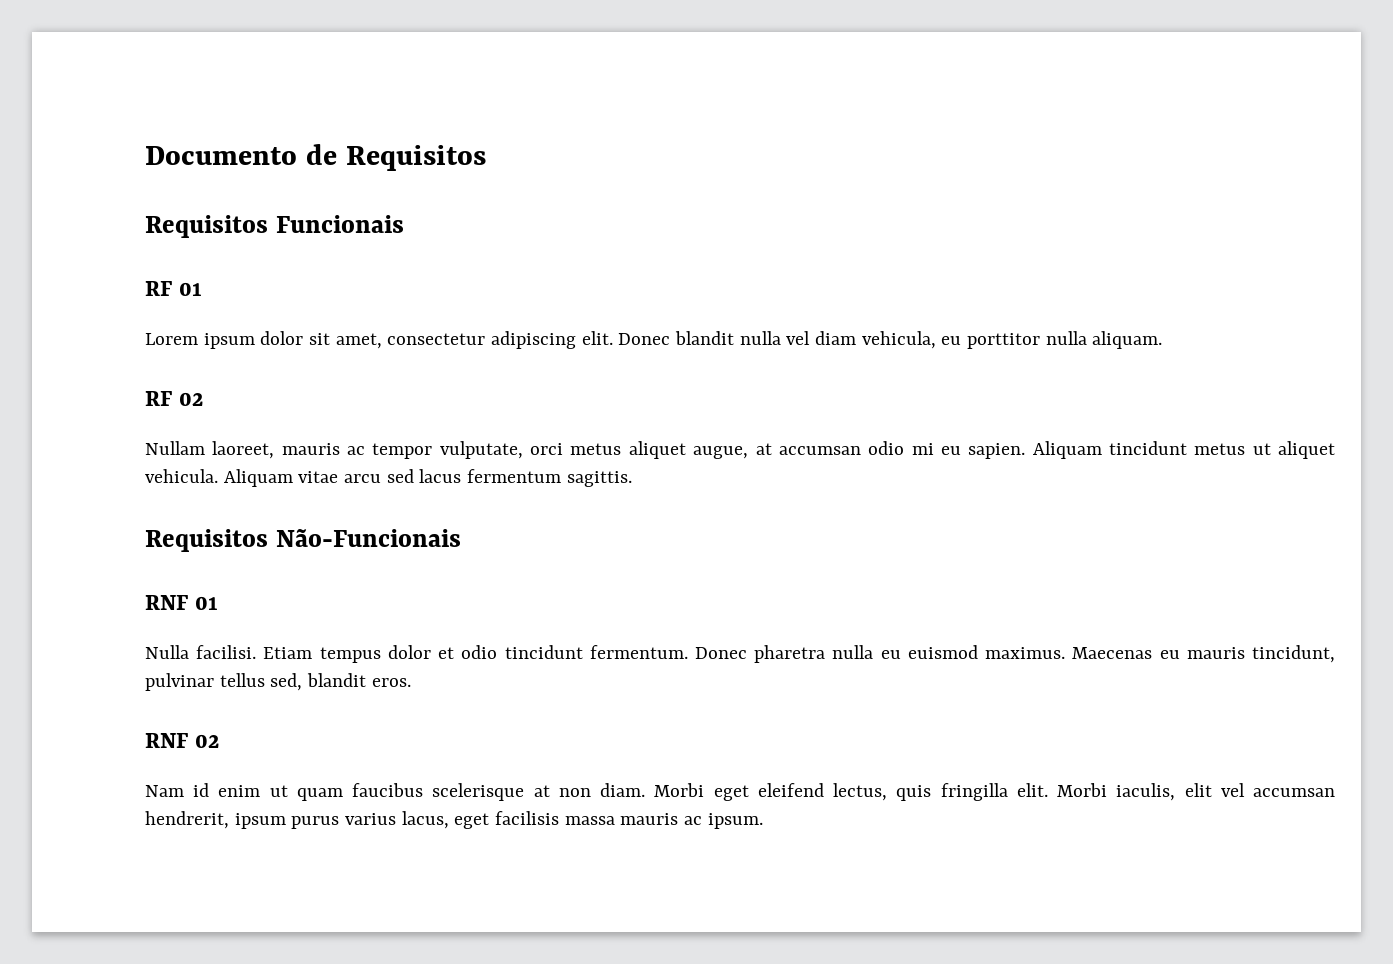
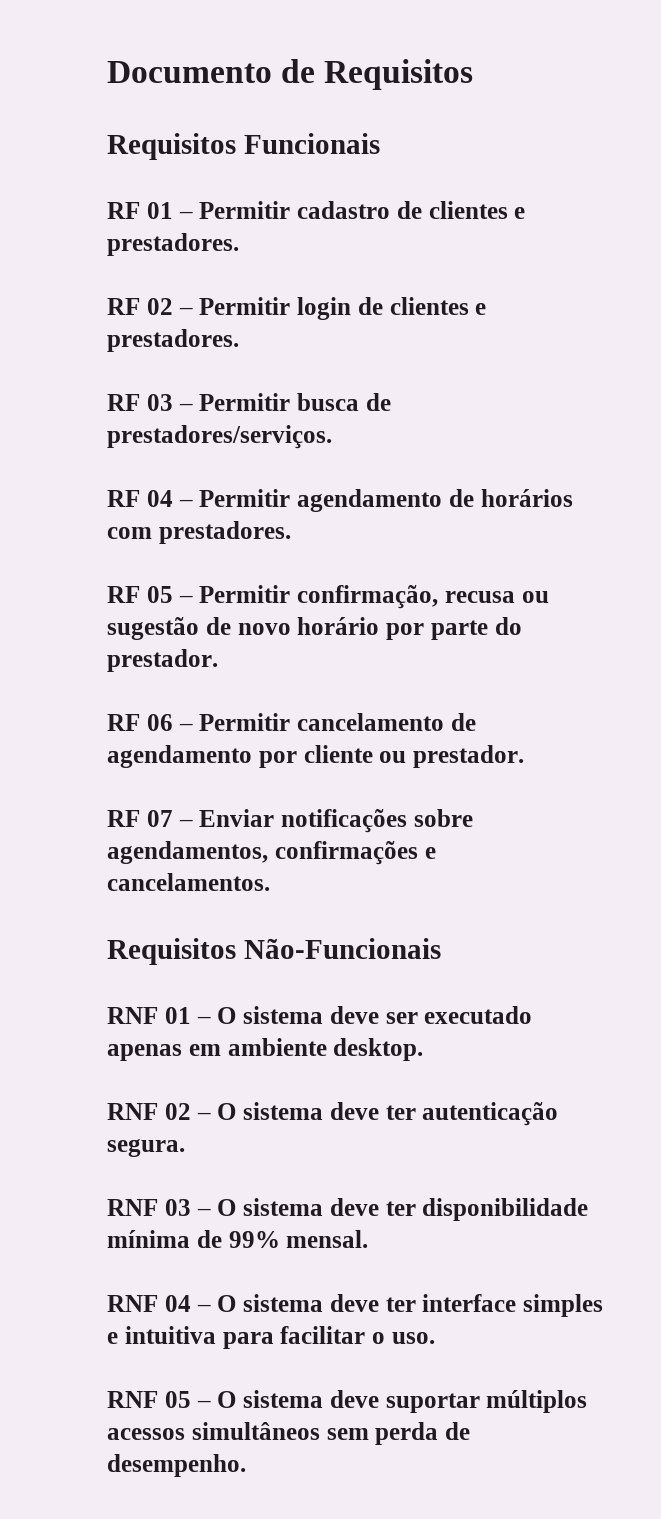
- RF 01
- Lorem ipsum dolor sit amet, consectetur adipiscing elit. Donec blandit nulla vel diam vehicula, eu porttitor nulla aliquam.
- RF 02
- Nullam laoreet, mauris ac tempor vulputate, orci metus aliquet augue, at accumsan odio mi eu sapien. Aliquam tincidunt metus ut aliquet vehicula. Aliquam vitae arcu sed lacus fermentum sagittis.
+ RF 01 – Permitir cadastro de clientes e prestadores.
+ RF 02 – Permitir login de clientes e prestadores.
+ RF 03 – Permitir busca de prestadores/serviços.
+ RF 04 – Permitir agendamento de horários com prestadores.
+ RF 05 – Permitir confirmação, recusa ou sugestão de novo horário por parte do prestador.
+ RF 06 – Permitir cancelamento de agendamento por cliente ou prestador.
+ RF 07 – Enviar notificações sobre agendamentos, confirmações e cancelamentos.
  Requisitos Não-Funcionais
- RNF 01
- Nulla facilisi. Etiam tempus dolor et odio tincidunt fermentum. Donec pharetra nulla eu euismod maximus. Maecenas eu mauris tincidunt, pulvinar tellus sed, blandit eros.
- RNF 02
- Nam id enim ut quam faucibus scelerisque at non diam. Morbi eget eleifend lectus, quis fringilla elit. Morbi iaculis, elit vel accumsan hendrerit, ipsum purus varius lacus, eget facilisis massa mauris ac ipsum.
+ RNF 01 – O sistema deve ser executado apenas em ambiente desktop.
+ RNF 02 – O sistema deve ter autenticação segura.
+ RNF 03 – O sistema deve ter disponibilidade mínima de 99% mensal.
+ RNF 04 – O sistema deve ter interface simples e intuitiva para facilitar o uso.
+ RNF 05 – O sistema deve suportar múltiplos acessos simultâneos sem perda de desempenho.

